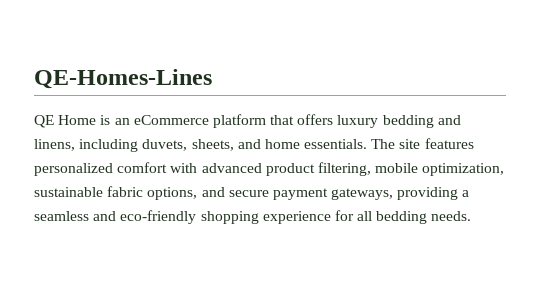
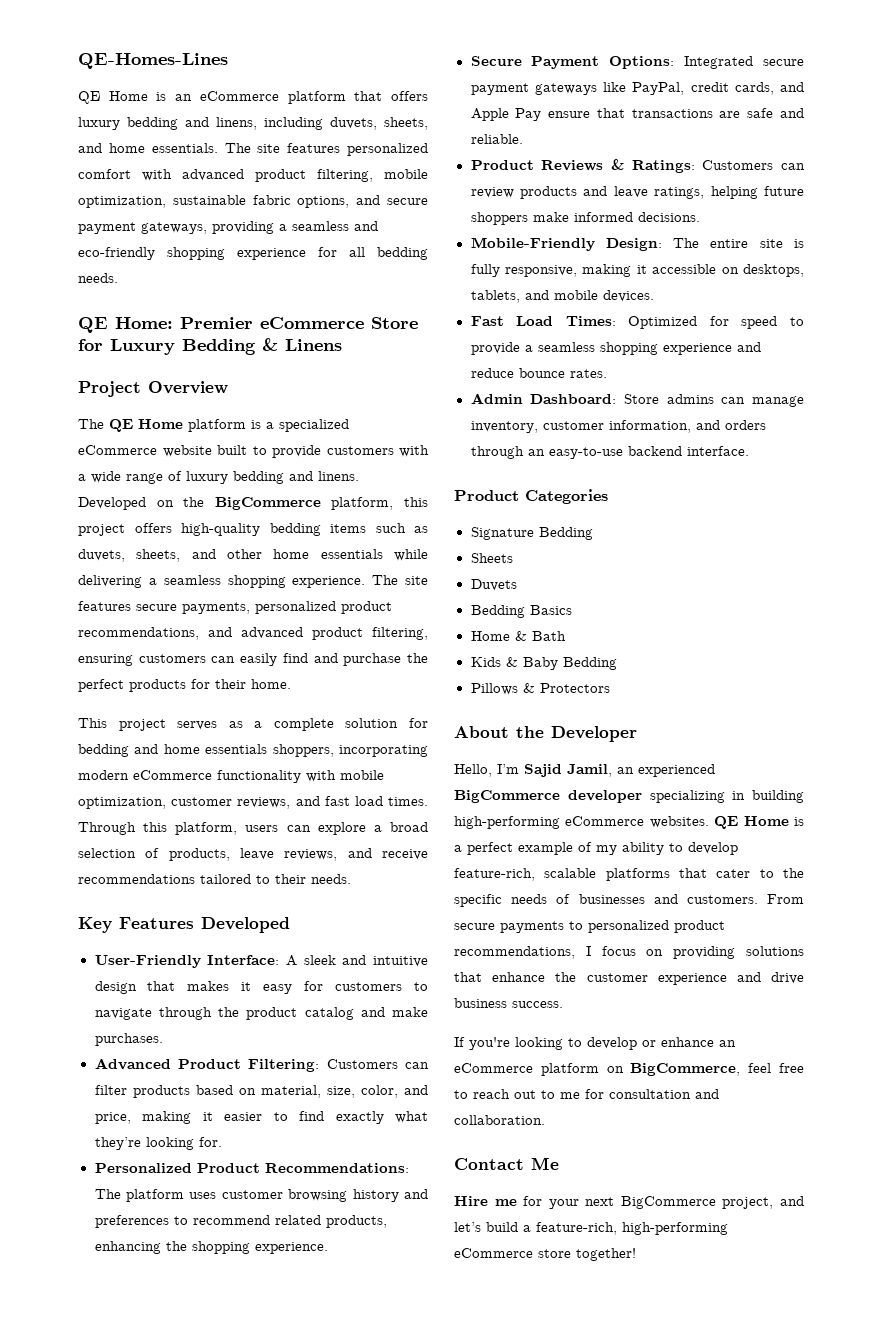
+ QE Home: Premier eCommerce Store for Luxury Bedding & Linens
+ Project Overview
+ The QE Home platform is a specialized eCommerce website built to provide customers with a wide range of luxury bedding and linens. Developed on the BigCommerce platform, this project offers high-quality bedding items such as duvets, sheets, and other home essentials while delivering a seamless shopping experience. The site features secure payments, personalized product recommendations, and advanced product filtering, ensuring customers can easily find and purchase the perfect products for their home.
+ This project serves as a complete solution for bedding and home essentials shoppers, incorporating modern eCommerce functionality with mobile optimization, customer reviews, and fast load times. Through this platform, users can explore a broad selection of products, leave reviews, and receive recommendations tailored to their needs.
+ Key Features Developed
+ User-Friendly Interface: A sleek and intuitive design that makes it easy for customers to navigate through the product catalog and make purchases.
+ Advanced Product Filtering: Customers can filter products based on material, size, color, and price, making it easier to find exactly what they’re looking for.
+ Personalized Product Recommendations: The platform uses customer browsing history and preferences to recommend related products, enhancing the shopping experience.
+ Secure Payment Options: Integrated secure payment gateways like PayPal, credit cards, and Apple Pay ensure that transactions are safe and reliable.
+ Product Reviews & Ratings: Customers can review products and leave ratings, helping future shoppers make informed decisions.
+ Mobile-Friendly Design: The entire site is fully responsive, making it accessible on desktops, tablets, and mobile devices.
+ Fast Load Times: Optimized for speed to provide a seamless shopping experience and reduce bounce rates.
+ Admin Dashboard: Store admins can manage inventory, customer information, and orders through an easy-to-use backend interface.
+ Product Categories
+ Signature Bedding
+ Sheets
+ Duvets
+ Bedding Basics
+ Home & Bath
+ Kids & Baby Bedding
+ Pillows & Protectors
+ About the Developer
+ Hello, I’m Sajid Jamil, an experienced BigCommerce developer specializing in building high-performing eCommerce websites. QE Home is a perfect example of my ability to develop feature-rich, scalable platforms that cater to the specific needs of businesses and customers. From secure payments to personalized product recommendations, I focus on providing solutions that enhance the customer experience and drive business success.
+ If you're looking to develop or enhance an eCommerce platform on BigCommerce, feel free to reach out to me for consultation and collaboration.
+ Contact Me
+ Hire me for your next BigCommerce project, and let’s build a feature-rich, high-performing eCommerce store together!

